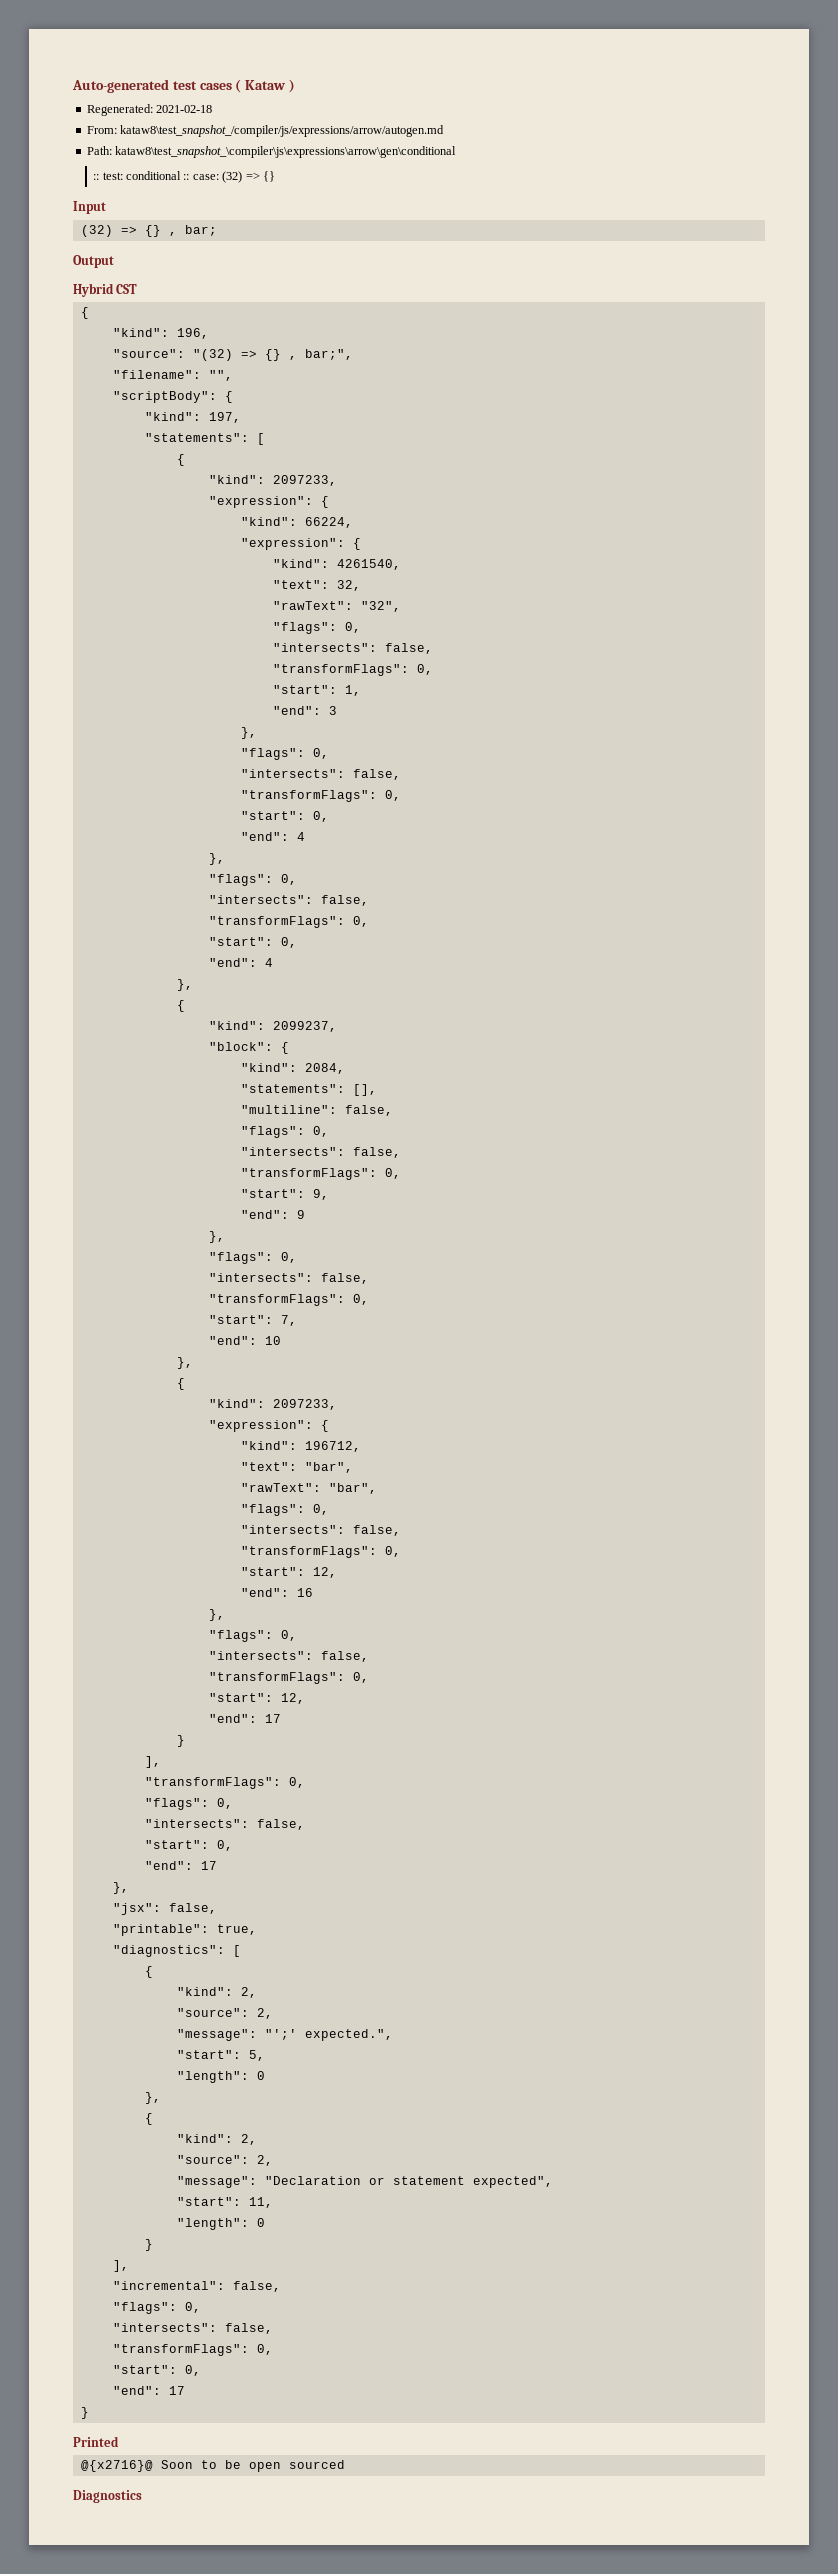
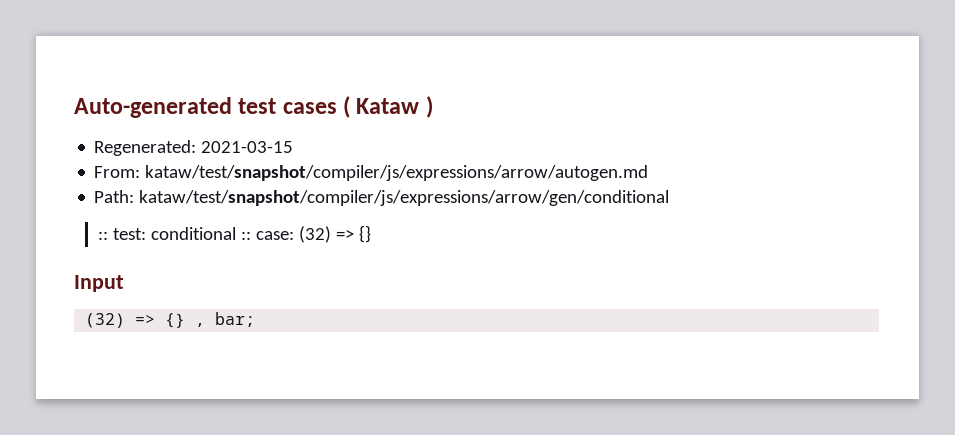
- Regenerated: 2021-02-18
+ Regenerated: 2021-03-15
- From: kataw8\test_snapshot_/compiler/js/expressions/arrow/autogen.md
+ From: kataw/test/snapshot/compiler/js/expressions/arrow/autogen.md
- Path: kataw8\test_snapshot_\compiler\js\expressions\arrow\gen\conditional
+ Path: kataw/test/snapshot/compiler/js/expressions/arrow/gen/conditional
- Output
- Hybrid CST
- {
- "kind": 196,
- "source": "(32) => {} , bar;",
- "filename": "",
- "scriptBody": {
- "kind": 197,
- "statements": [
- {
- "kind": 2097233,
- "expression": {
- "kind": 66224,
- "expression": {
- "kind": 4261540,
- "text": 32,
- "rawText": "32",
- "flags": 0,
- "intersects": false,
- "transformFlags": 0,
- "start": 1,
- "end": 3
- },
- "flags": 0,
- "intersects": false,
- "transformFlags": 0,
- "start": 0,
- "end": 4
- },
- "flags": 0,
- "intersects": false,
- "transformFlags": 0,
- "start": 0,
- "end": 4
- },
- {
- "kind": 2099237,
- "block": {
- "kind": 2084,
- "statements": [],
- "multiline": false,
- "flags": 0,
- "intersects": false,
- "transformFlags": 0,
- "start": 9,
- "end": 9
- },
- "flags": 0,
- "intersects": false,
- "transformFlags": 0,
- "start": 7,
- "end": 10
- },
- {
- "kind": 2097233,
- "expression": {
- "kind": 196712,
- "text": "bar",
- "rawText": "bar",
- "flags": 0,
- "intersects": false,
- "transformFlags": 0,
- "start": 12,
- "end": 16
- },
- "flags": 0,
- "intersects": false,
- "transformFlags": 0,
- "start": 12,
- "end": 17
- }
- ],
- "transformFlags": 0,
- "flags": 0,
- "intersects": false,
- "start": 0,
- "end": 17
- },
- "jsx": false,
- "printable": true,
- "diagnostics": [
- {
- "kind": 2,
- "source": 2,
- "message": "';' expected.",
- "start": 5,
- "length": 0
- },
- {
- "kind": 2,
- "source": 2,
- "message": "Declaration or statement expected",
- "start": 11,
- "length": 0
- }
- ],
- "incremental": false,
- "flags": 0,
- "intersects": false,
- "transformFlags": 0,
- "start": 0,
- "end": 17
- }
- Printed
- @{x2716}@ Soon to be open sourced
- Diagnostics

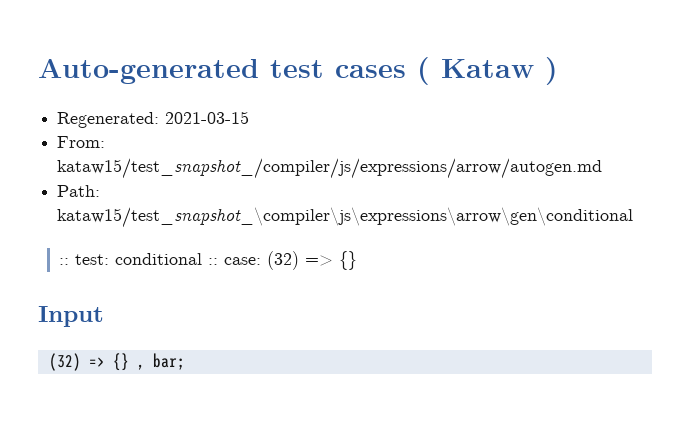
- From: kataw/test/snapshot/compiler/js/expressions/arrow/autogen.md
+ From: kataw15/test_snapshot_/compiler/js/expressions/arrow/autogen.md
- Path: kataw/test/snapshot/compiler/js/expressions/arrow/gen/conditional
+ Path: kataw15/test_snapshot_\compiler\js\expressions\arrow\gen\conditional

